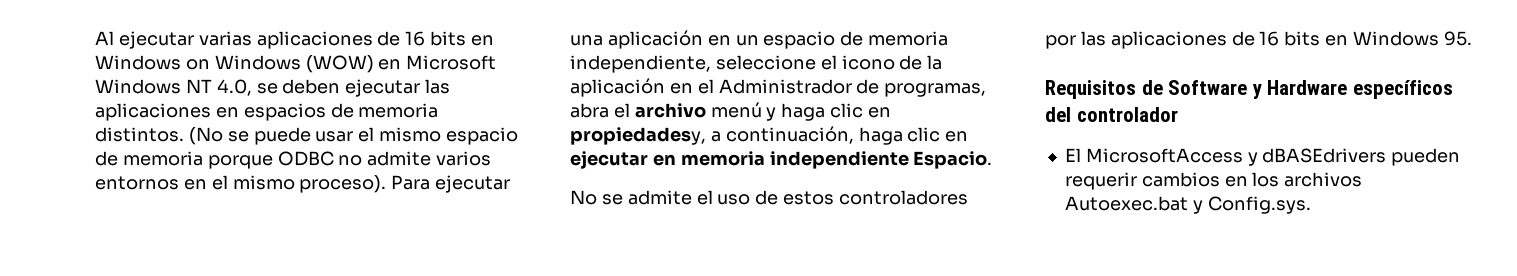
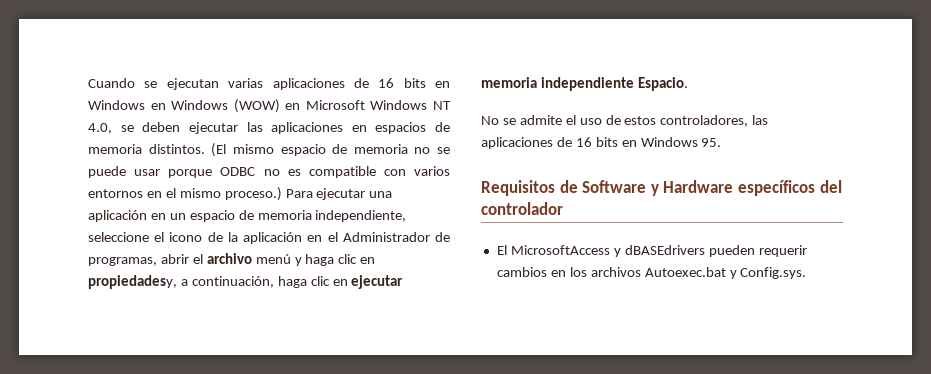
- Al ejecutar varias aplicaciones de 16 bits en Windows on Windows (WOW) en Microsoft Windows NT 4.0, se deben ejecutar las aplicaciones en espacios de memoria distintos.
+ Cuando se ejecutan varias aplicaciones de 16 bits en Windows en Windows (WOW) en Microsoft Windows NT 4.0, se deben ejecutar las aplicaciones en espacios de memoria distintos.
- (No se puede usar el mismo espacio de memoria porque ODBC no admite varios entornos en el mismo proceso).
+ (El mismo espacio de memoria no se puede usar porque ODBC no es compatible con varios entornos en el mismo proceso.)
- Para ejecutar una aplicación en un espacio de memoria independiente, seleccione el icono de la aplicación en el Administrador de programas, abra el archivo menú y haga clic en propiedadesy, a continuación, haga clic en ejecutar en memoria independiente Espacio.
+ Para ejecutar una aplicación en un espacio de memoria independiente, seleccione el icono de la aplicación en el Administrador de programas, abrir el archivo menú y haga clic en propiedadesy, a continuación, haga clic en ejecutar memoria independiente Espacio.
- No se admite el uso de estos controladores por las aplicaciones de 16 bits en Windows 95.
+ No se admite el uso de estos controladores, las aplicaciones de 16 bits en Windows 95.

